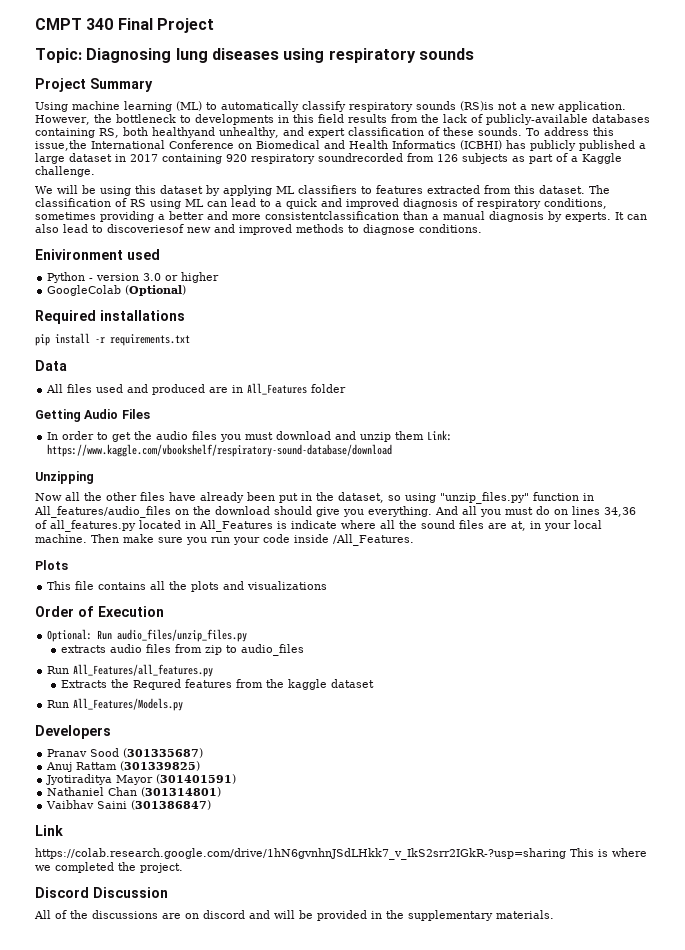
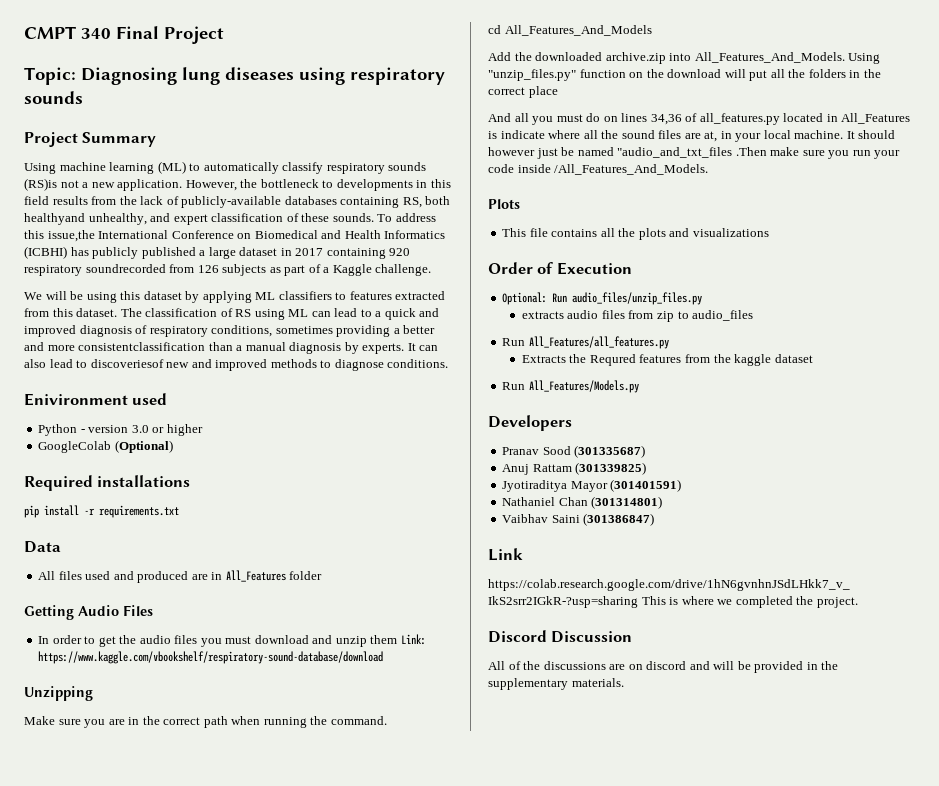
- Now all the other files have already been put in the dataset, so using "unzip_files.py" function in All_features/audio_files on the download should give you everything. And all you must do on lines 34,36 of all_features.py located in All_Features is indicate where all the sound files are at, in your local machine.
+ Make sure you are in the correct path when running the command.
+ cd All_Features_And_Models
+ Add the downloaded archive.zip into All_Features_And_Models. Using "unzip_files.py" function on the download will put all the folders in the correct place
+ And all you must do on lines 34,36 of all_features.py located in All_Features is indicate where all the sound files are at, in your local machine.
- Then make sure you run your code inside /All_Features.
+ It should however just be named "audio_and_txt_files .Then make sure you run your code inside /All_Features_And_Models.

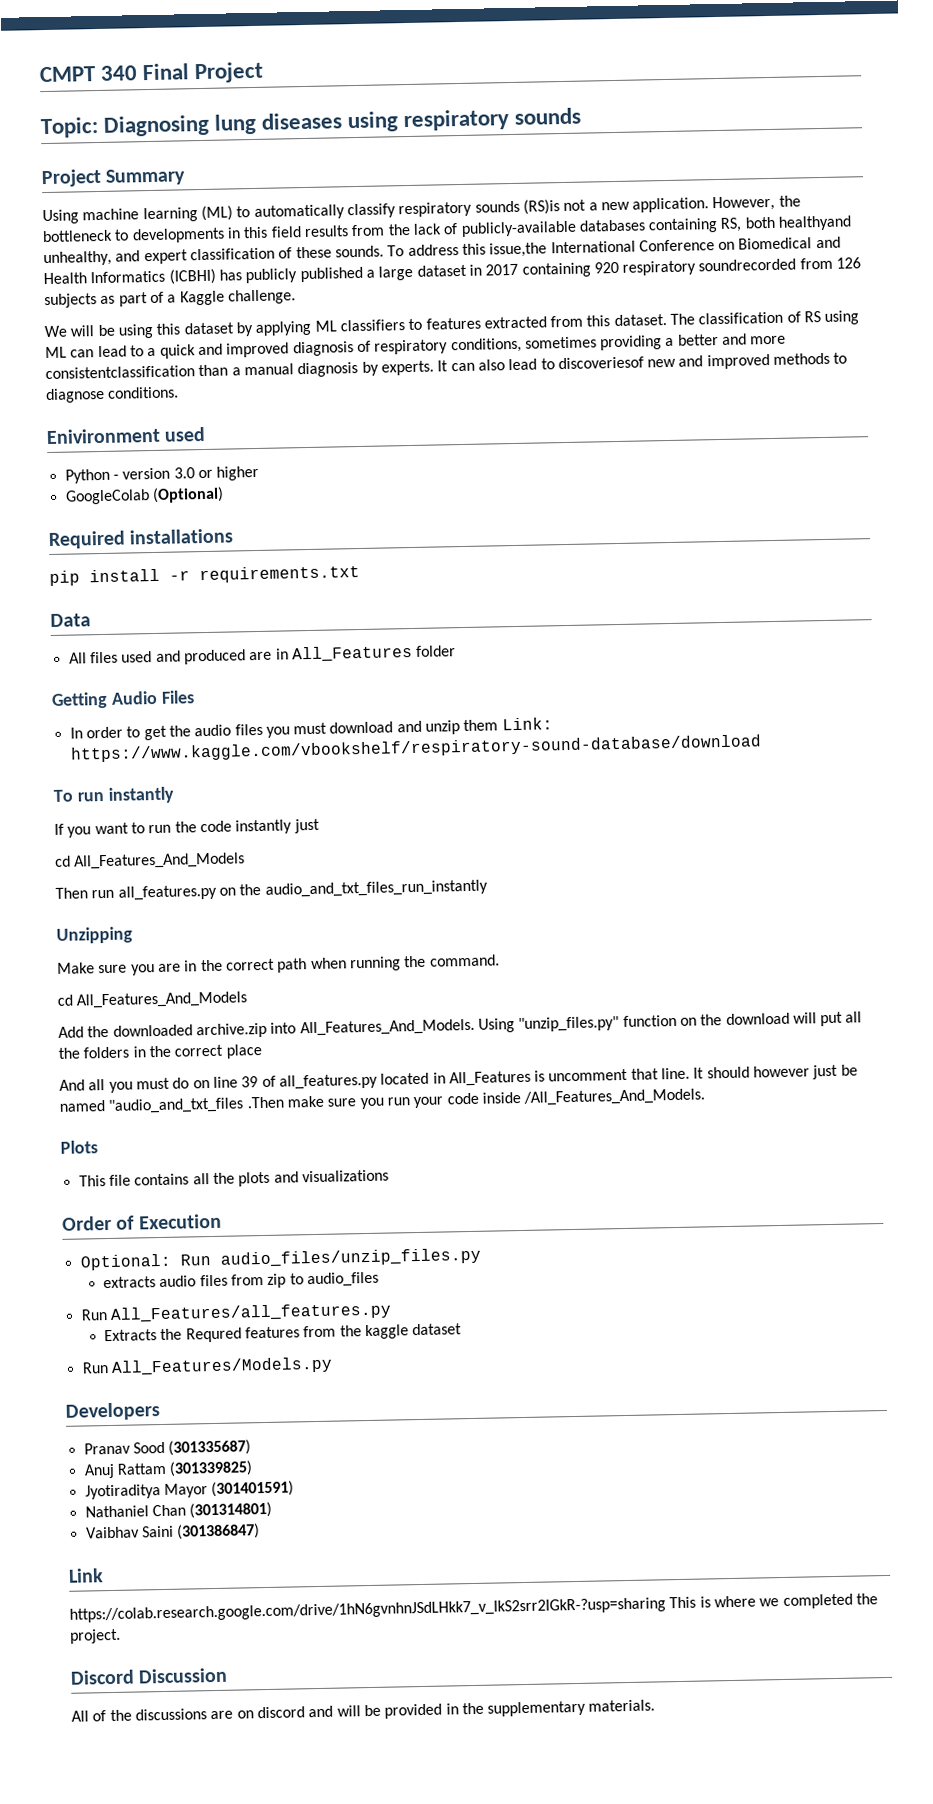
+ To run instantly
+ If you want to run the code instantly just
+ cd All_Features_And_Models
+ Then run all_features.py on the audio_and_txt_files_run_instantly
- And all you must do on lines 34,36 of all_features.py located in All_Features is indicate where all the sound files are at, in your local machine.
+ And all you must do on line 39 of all_features.py located in All_Features is uncomment that line.

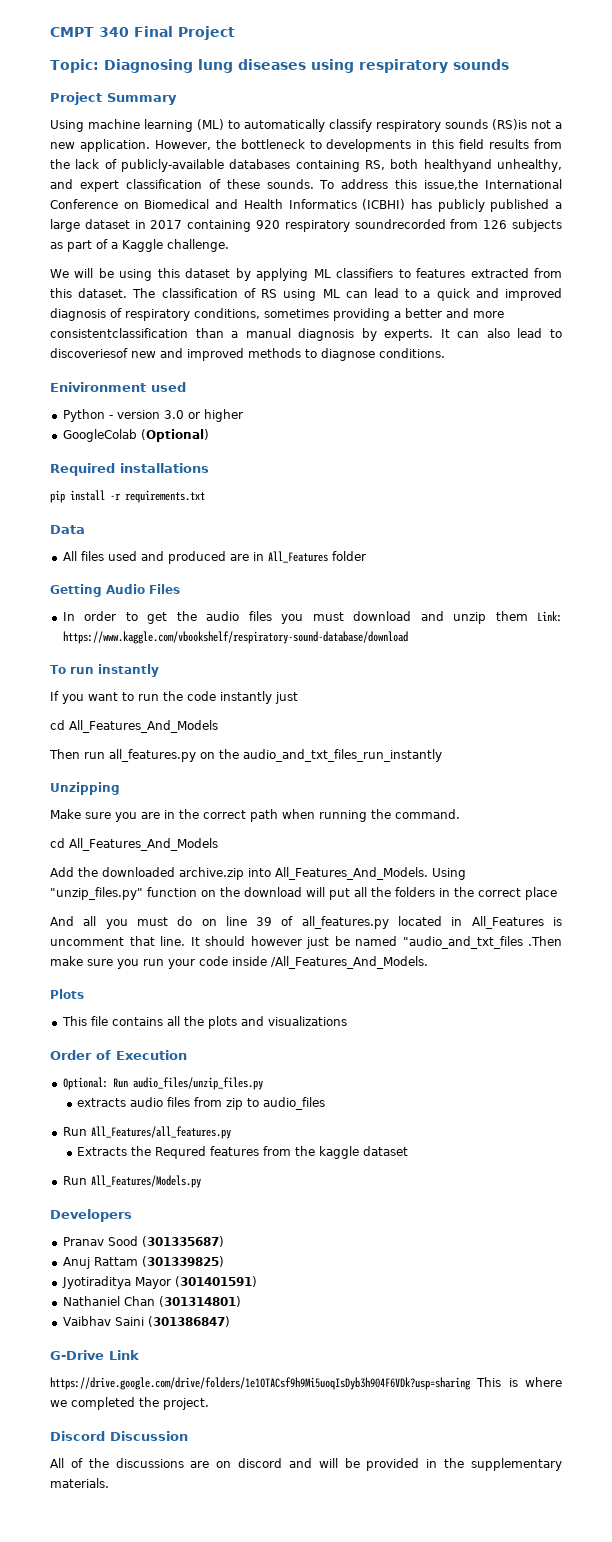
- Link
+ G-Drive Link
- https://colab.research.google.com/drive/1hN6gvnhnJSdLHkk7_v_IkS2srr2IGkR-?usp=sharing This is where we completed the project.
+ https://drive.google.com/drive/folders/1e1OTACsf9h9Mi5uoqIsDyb3h904F6VDk?usp=sharing This is where we completed the project.

